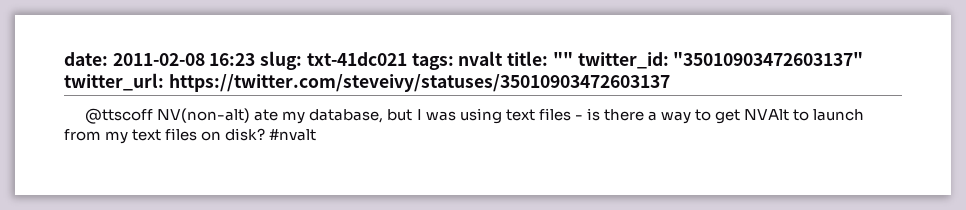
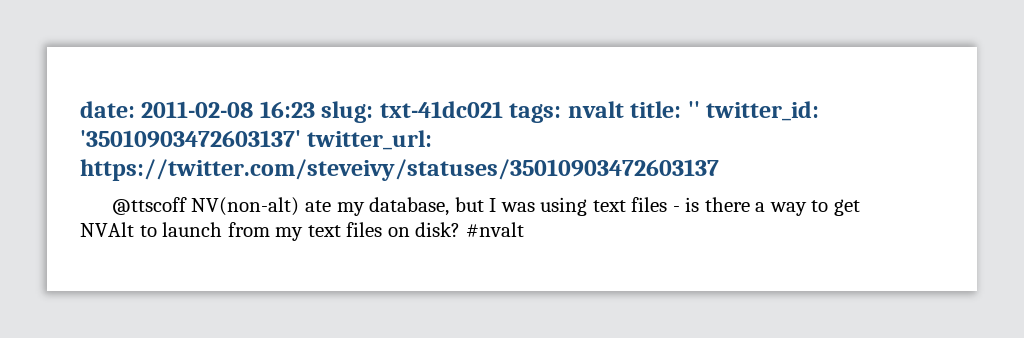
- date: 2011-02-08 16:23 slug: txt-41dc021 tags: nvalt title: "" twitter_id: "35010903472603137" twitter_url: https://twitter.com/steveivy/statuses/35010903472603137
+ date: 2011-02-08 16:23 slug: txt-41dc021 tags: nvalt title: '' twitter_id: '35010903472603137' twitter_url: https://twitter.com/steveivy/statuses/35010903472603137

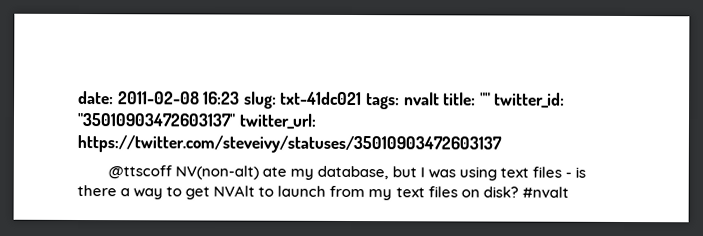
- date: 2011-02-08 16:23 slug: txt-41dc021 tags: nvalt title: '' twitter_id: '35010903472603137' twitter_url: https://twitter.com/steveivy/statuses/35010903472603137
+ date: 2011-02-08 16:23 slug: txt-41dc021 tags: nvalt title: "" twitter_id: "35010903472603137" twitter_url: https://twitter.com/steveivy/statuses/35010903472603137

